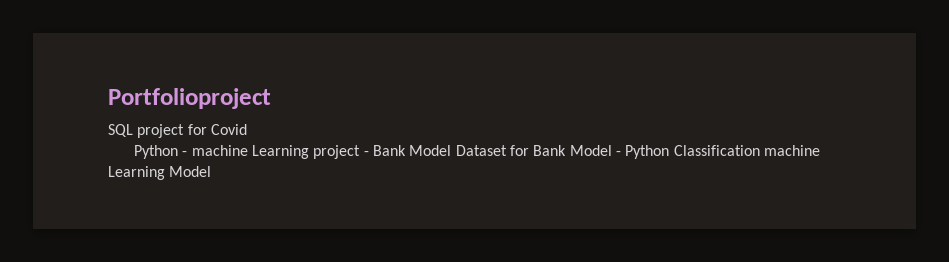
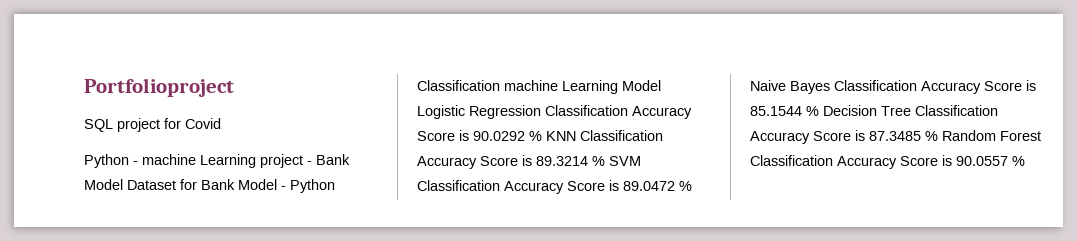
- Python - machine Learning project - Bank Model Dataset for Bank Model - Python Classification machine Learning Model
+ Python - machine Learning project - Bank Model Dataset for Bank Model - Python Classification machine Learning Model Logistic Regression Classification Accuracy Score is 90.0292 % KNN Classification Accuracy Score is 89.3214 % SVM Classification Accuracy Score is 89.0472 % Naive Bayes Classification Accuracy Score is 85.1544 % Decision Tree Classification Accuracy Score is 87.3485 % Random Forest Classification Accuracy Score is 90.0557 %

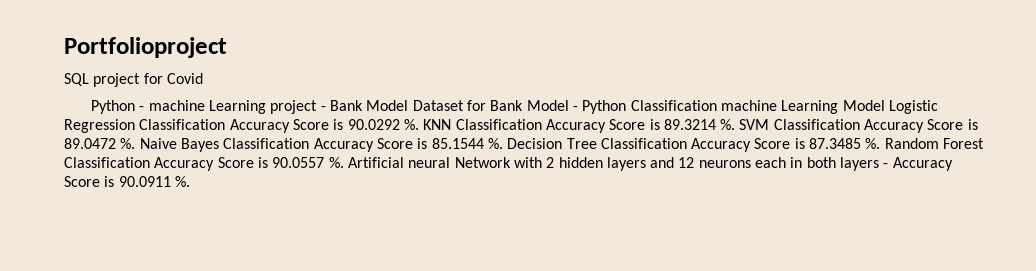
- Python - machine Learning project - Bank Model Dataset for Bank Model - Python Classification machine Learning Model Logistic Regression Classification Accuracy Score is 90.0292 % KNN Classification Accuracy Score is 89.3214 % SVM Classification Accuracy Score is 89.0472 % Naive Bayes Classification Accuracy Score is 85.1544 % Decision Tree Classification Accuracy Score is 87.3485 % Random Forest Classification Accuracy Score is 90.0557 %
+ Python - machine Learning project - Bank Model Dataset for Bank Model - Python Classification machine Learning Model Logistic Regression Classification Accuracy Score is 90.0292 %. KNN Classification Accuracy Score is 89.3214 %. SVM Classification Accuracy Score is 89.0472 %. Naive Bayes Classification Accuracy Score is 85.1544 %. Decision Tree Classification Accuracy Score is 87.3485 %. Random Forest Classification Accuracy Score is 90.0557 %. Artificial neural Network with 2 hidden layers and 12 neurons each in both layers - Accuracy Score is 90.0911 %.

